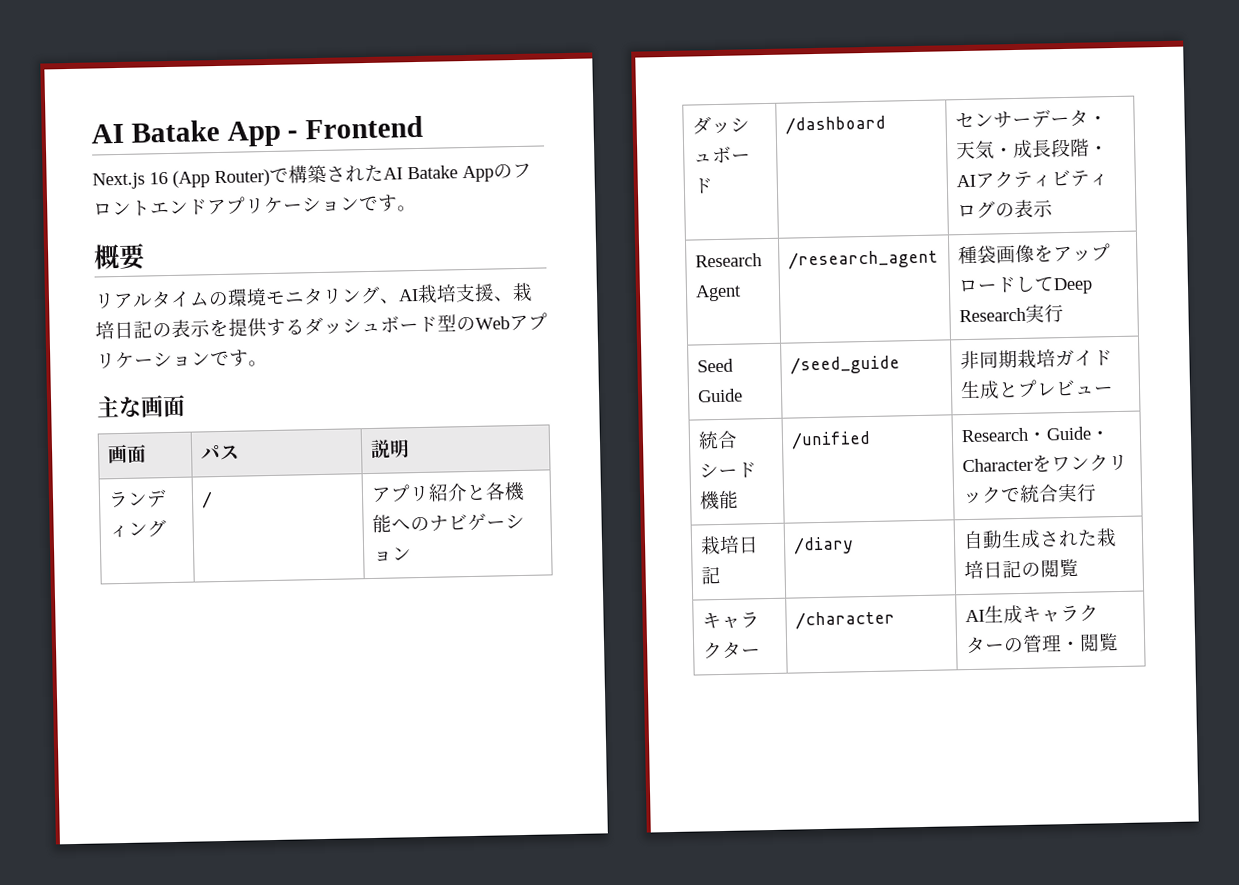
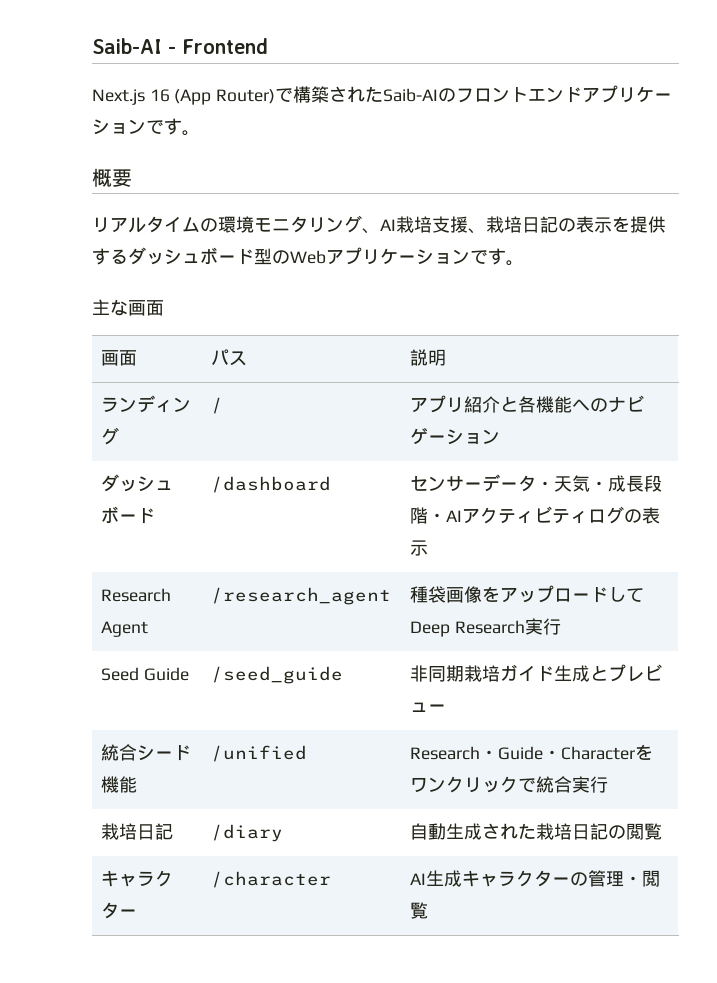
- AI Batake App - Frontend
+ Saib-AI - Frontend
- Next.js 16 (App Router)で構築されたAI Batake Appのフロントエンドアプリケーションです。
+ Next.js 16 (App Router)で構築されたSaib-AIのフロントエンドアプリケーションです。

